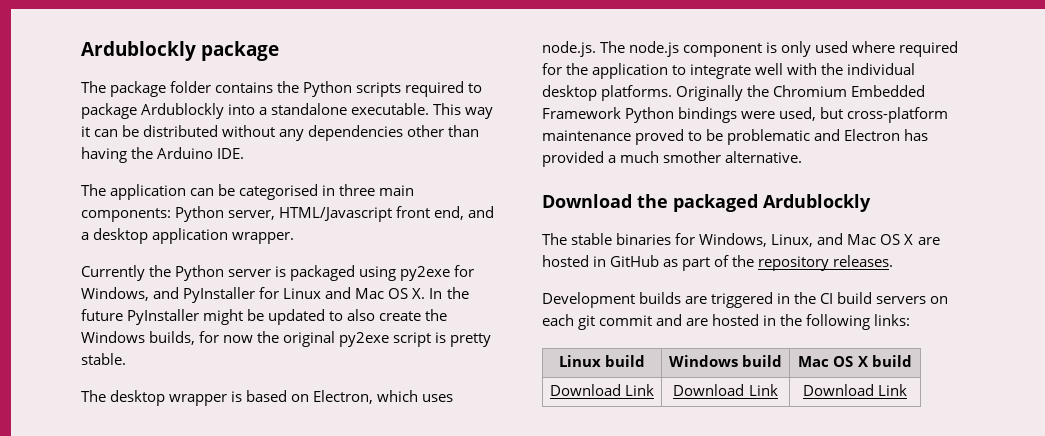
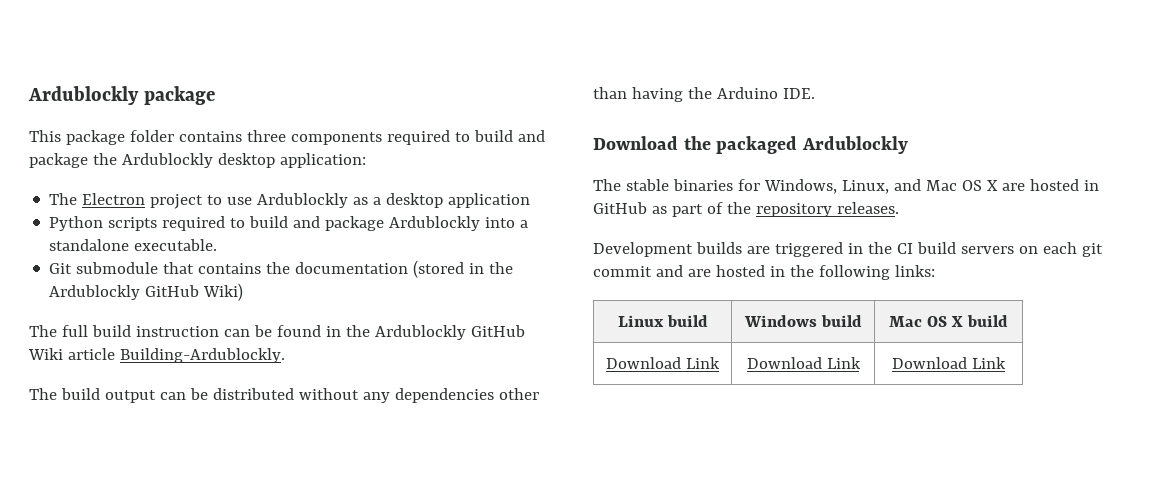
- The package folder contains the Python scripts required to package Ardublockly into a standalone executable. This way it can be distributed without any dependencies other than having the Arduino IDE.
+ This package folder contains three components required to build and package the Ardublockly desktop application:
+ The Electron project to use Ardublockly as a desktop application
+ Python scripts required to build and package Ardublockly into a standalone executable.
+ Git submodule that contains the documentation (stored in the Ardublockly GitHub Wiki)
+ The full build instruction can be found in the Ardublockly GitHub Wiki article Building-Ardublockly.
+ The build output can be distributed without any dependencies other than having the Arduino IDE.
- The application can be categorised in three main components: Python server, HTML/Javascript front end, and a desktop application wrapper.
- Currently the Python server is packaged using py2exe for Windows, and PyInstaller for Linux and Mac OS X. In the future PyInstaller might be updated to also create the Windows builds, for now the original py2exe script is pretty stable.
- The desktop wrapper is based on Electron, which uses node.js. The node.js component is only used where required for the application to integrate well with the individual desktop platforms. Originally the Chromium Embedded Framework Python bindings were used, but cross-platform maintenance proved to be problematic and Electron has provided a much smother alternative.

